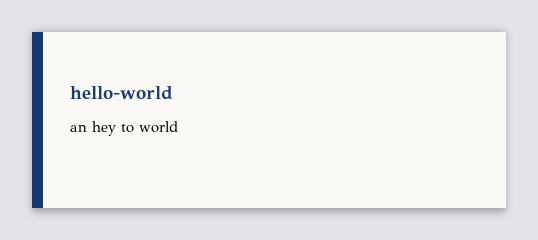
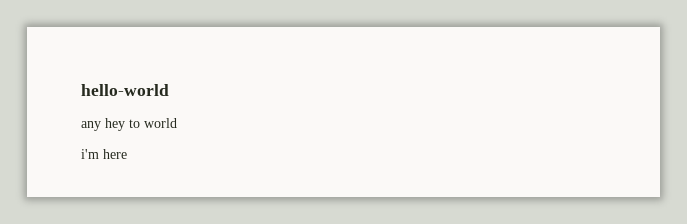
- an hey to world
+ any hey to world
+ i'm here

